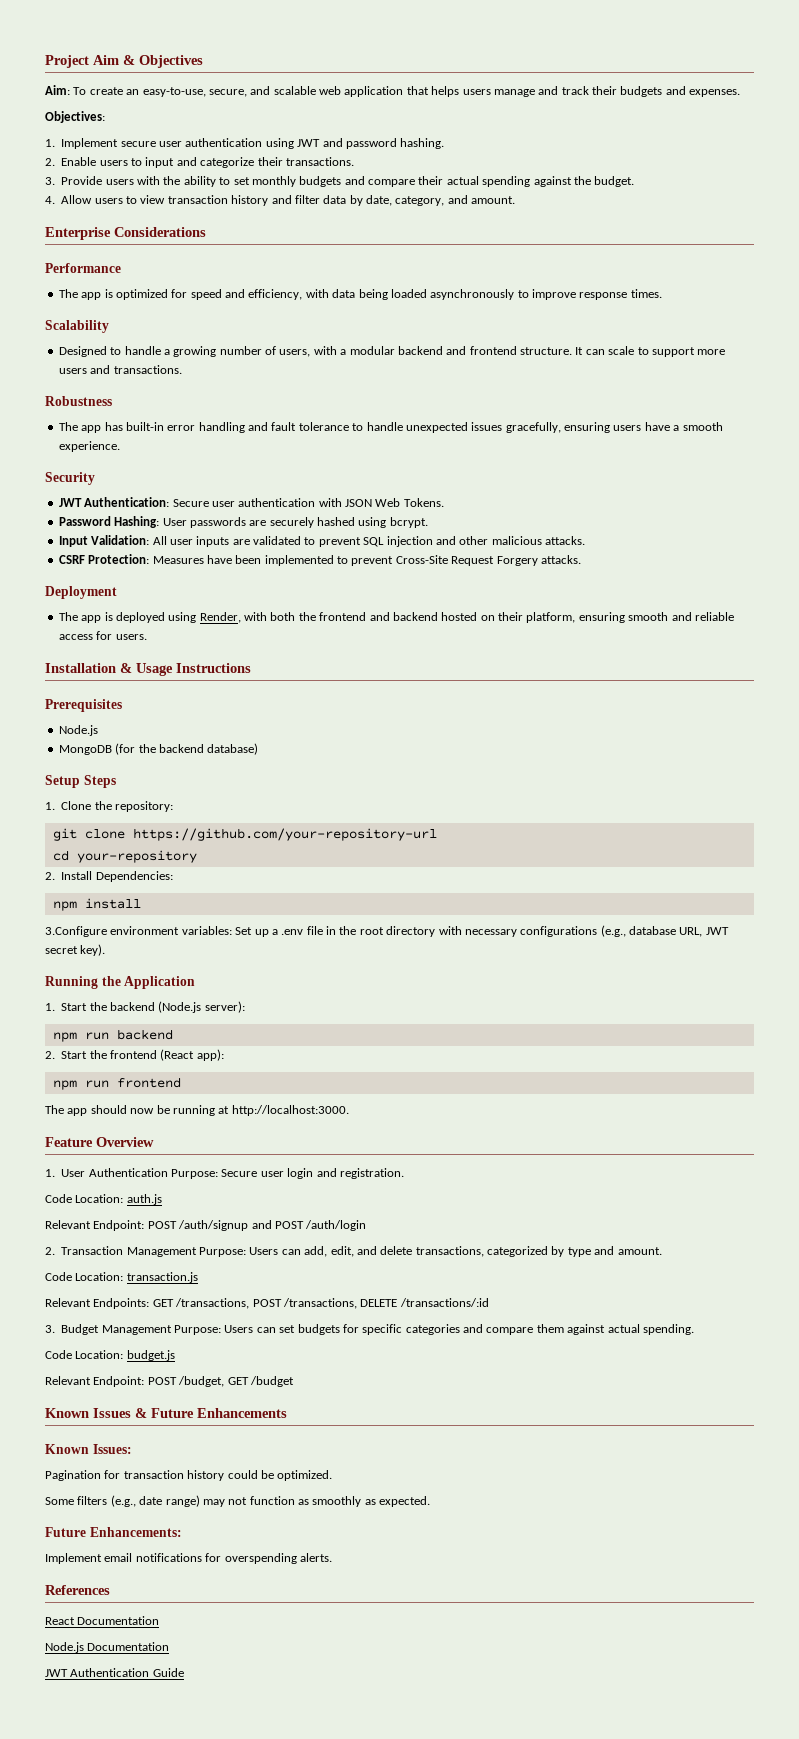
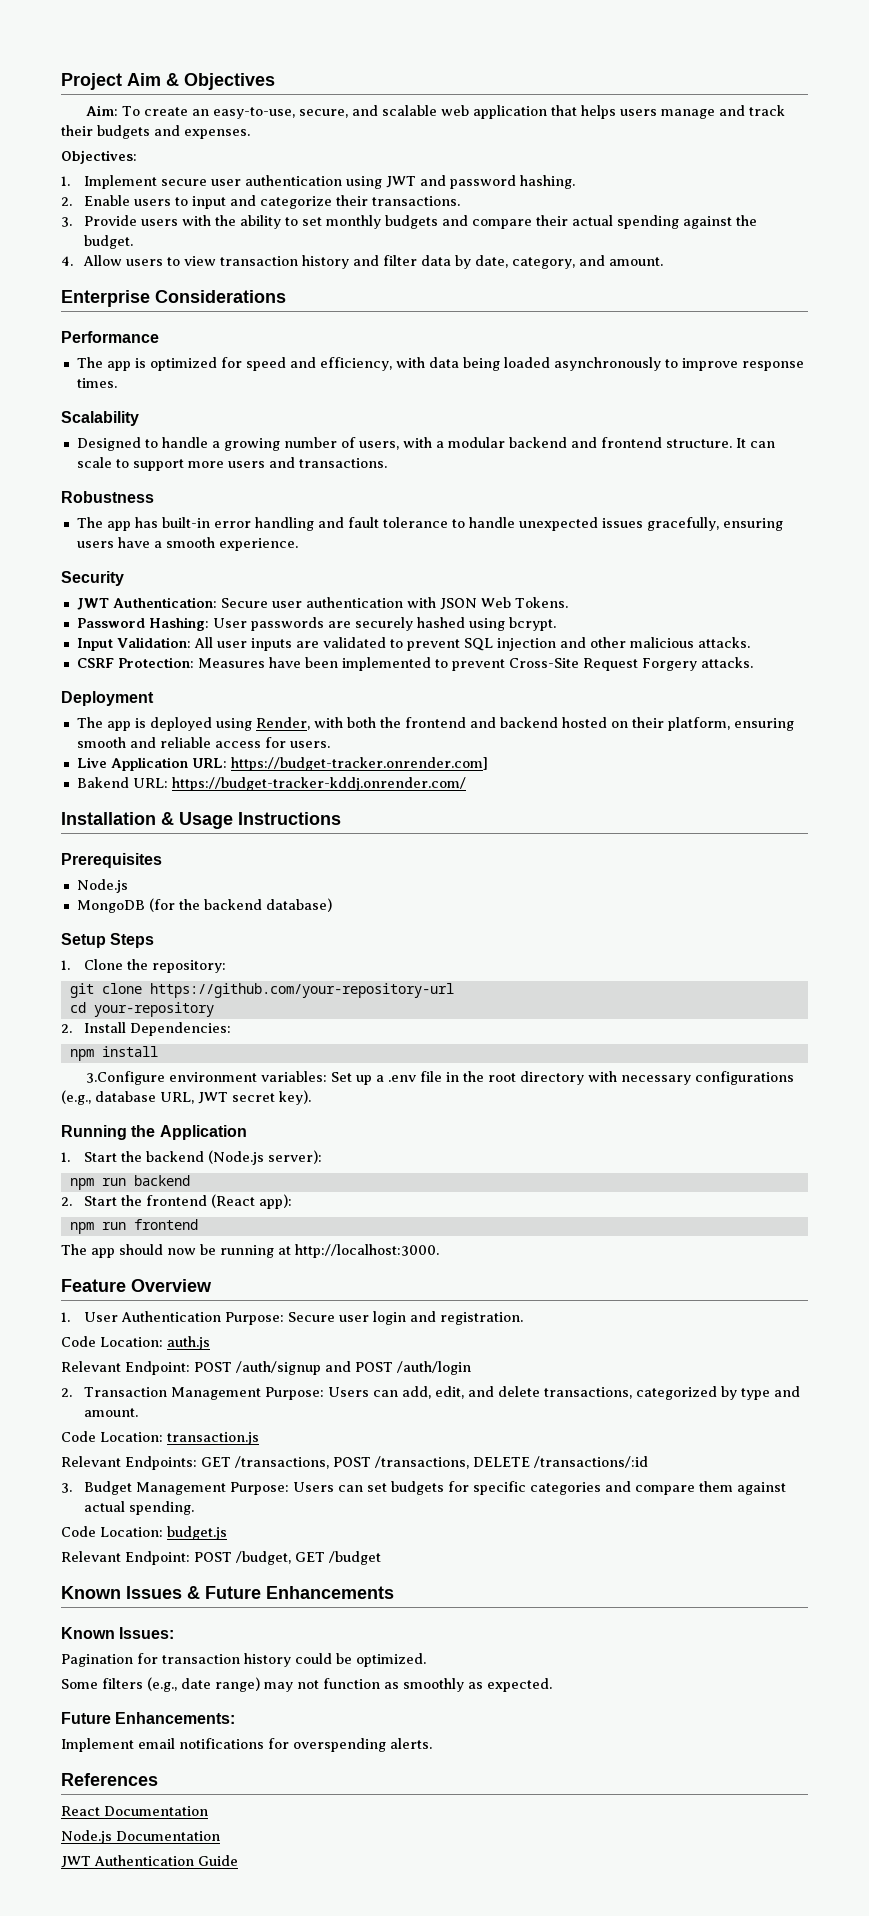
+ Live Application URL: https://budget-tracker.onrender.com]
+ Bakend URL: https://budget-tracker-kddj.onrender.com/

